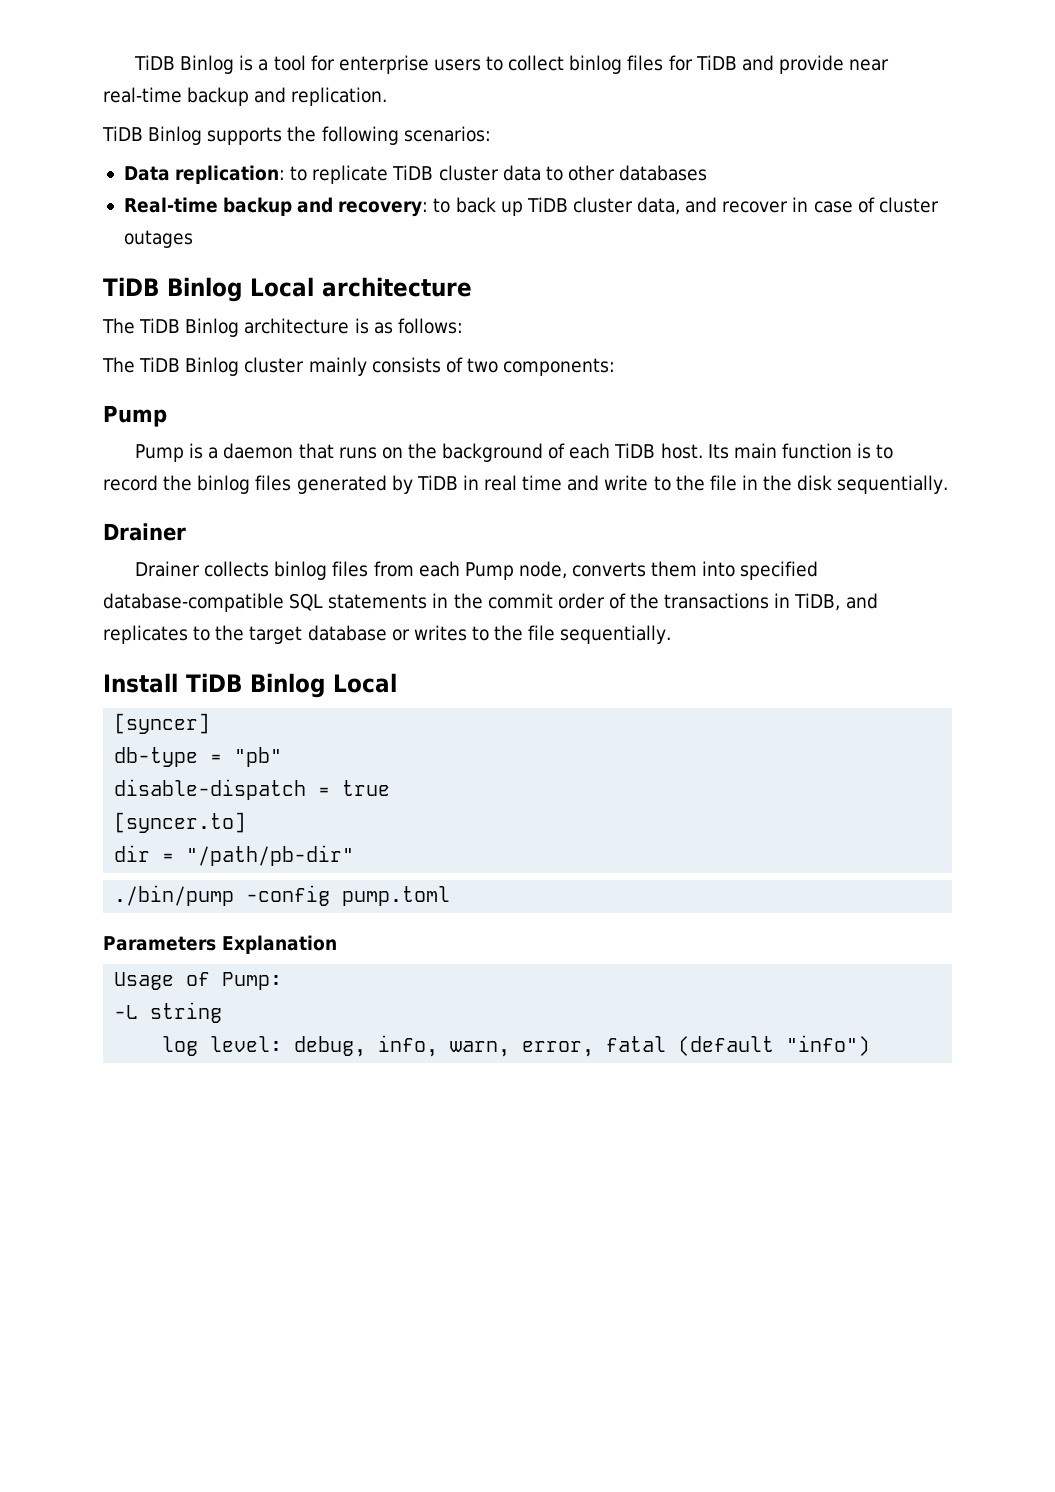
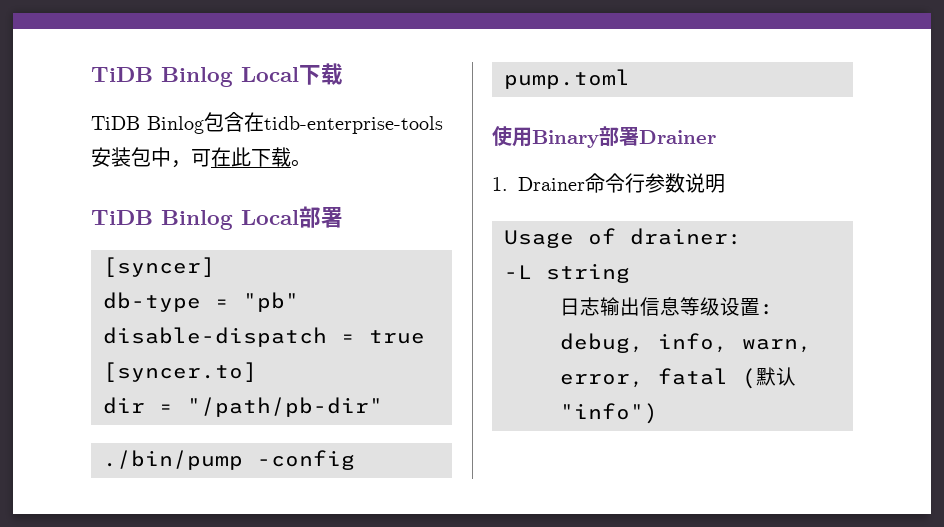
- TiDB Binlog is a tool for enterprise users to collect binlog files for TiDB and provide near real-time backup and replication.
- TiDB Binlog supports the following scenarios:
- Data replication: to replicate TiDB cluster data to other databases
- Real-time backup and recovery: to back up TiDB cluster data, and recover in case of cluster outages
- TiDB Binlog Local architecture
- The TiDB Binlog architecture is as follows:
- The TiDB Binlog cluster mainly consists of two components:
- Pump
- Pump is a daemon that runs on the background of each TiDB host. Its main function is to record the binlog files generated by TiDB in real time and write to the file in the disk sequentially.
- Drainer
- Drainer collects binlog files from each Pump node, converts them into specified database-compatible SQL statements in the commit order of the transactions in TiDB, and replicates to the target database or writes to the file sequentially.
- Install TiDB Binlog Local
+ TiDB Binlog Local下载
+ TiDB Binlog包含在tidb-enterprise-tools安装包中，可在此下载。
+ TiDB Binlog Local部署
- Parameters Explanation
+ 使用Binary部署Drainer
+ 1. Drainer命令行参数说明
- Usage of Pump:
+ Usage of drainer:
- log level: debug, info, warn, error, fatal (default "info")
+ 日志输出信息等级设置: debug, info, warn, error, fatal (默认"info")

